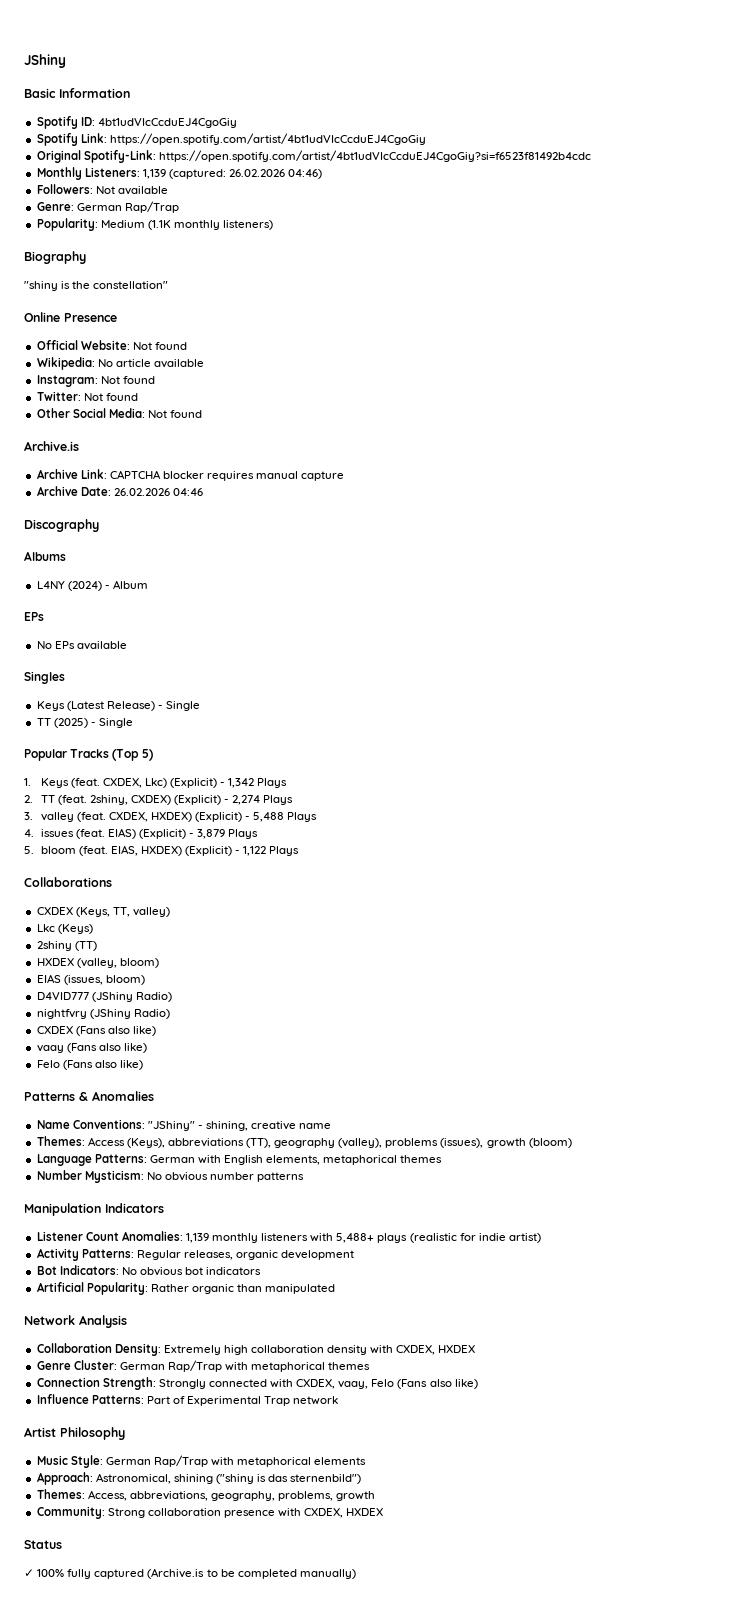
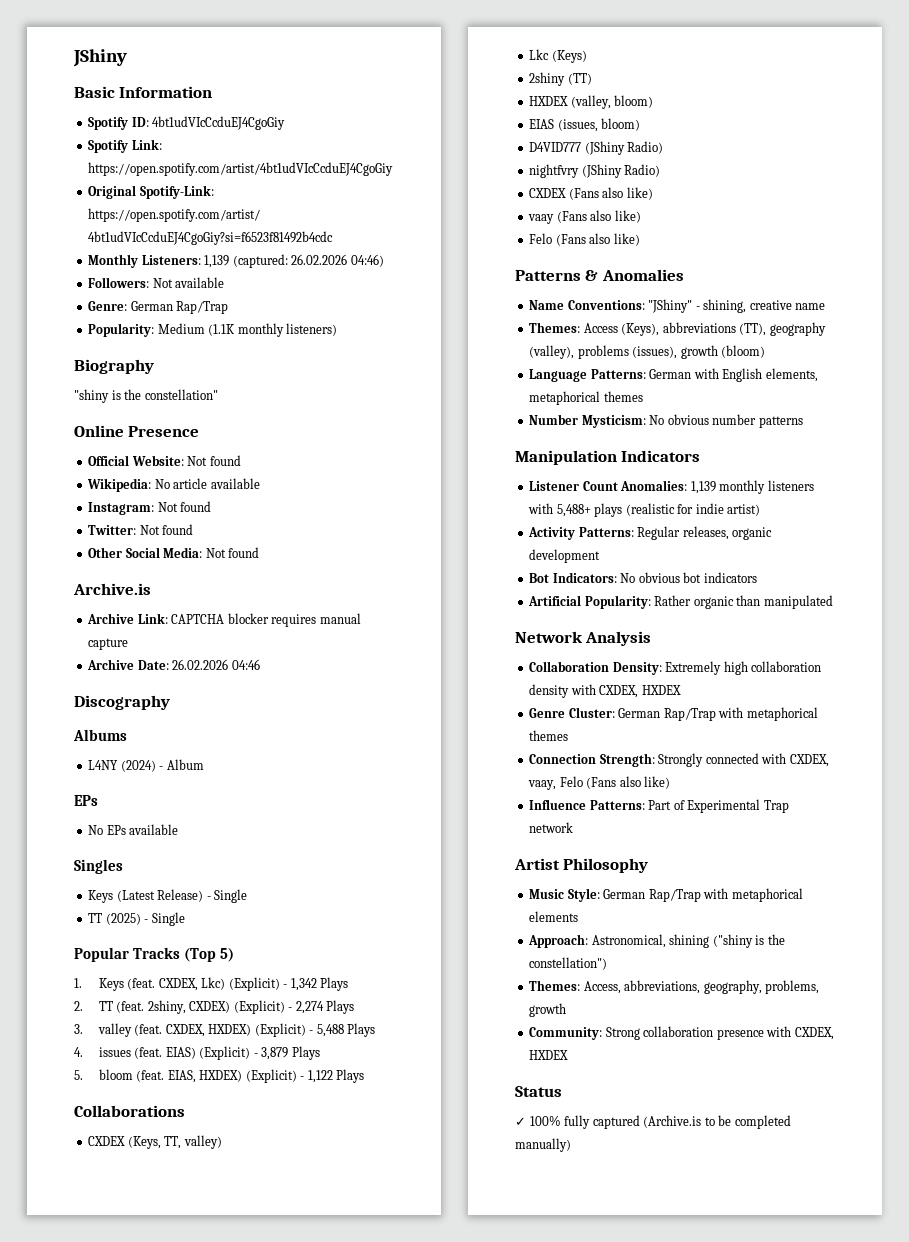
- Approach: Astronomical, shining ("shiny is das sternenbild")
+ Approach: Astronomical, shining ("shiny is the constellation")

